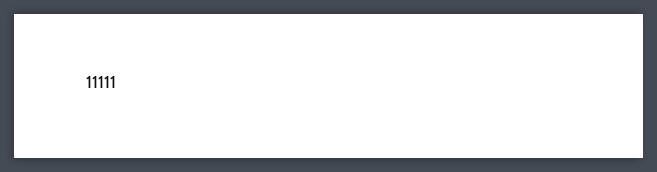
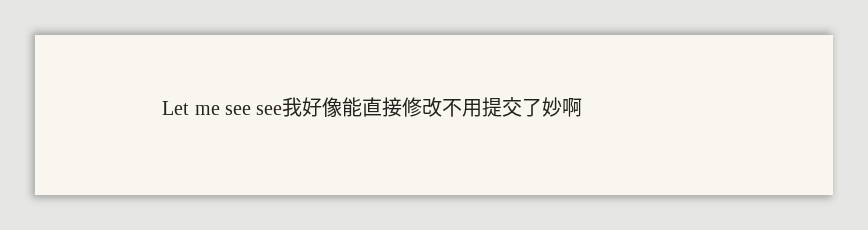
- 11111
+ Let me see see我好像能直接修改不用提交了妙啊

